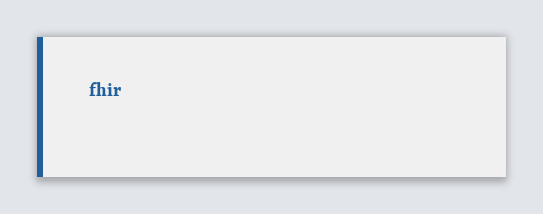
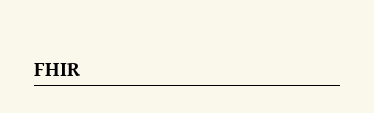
- fhir
+ FHIR

